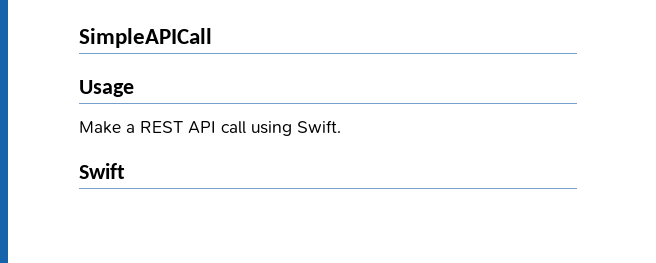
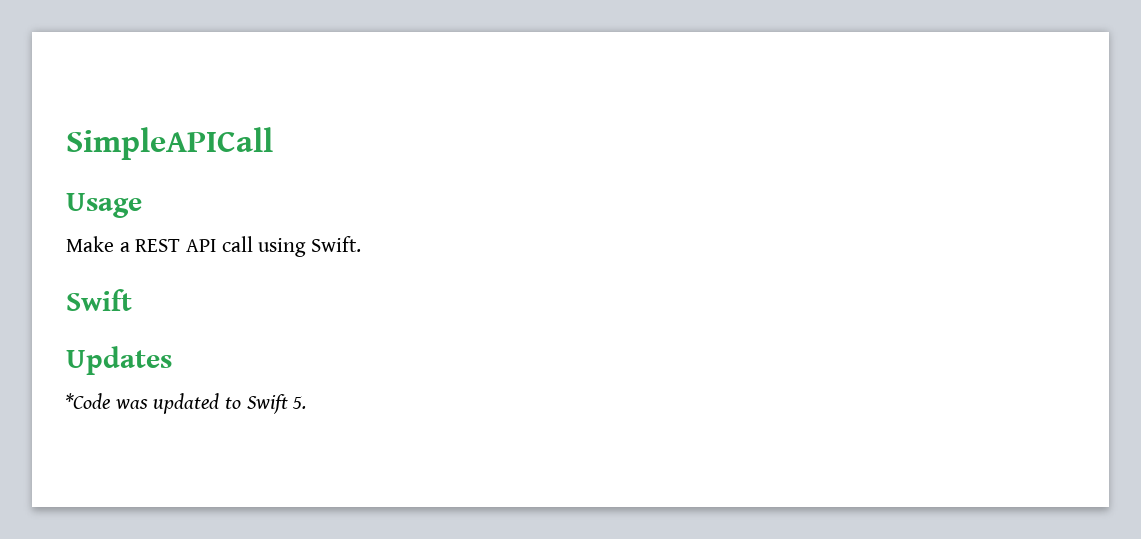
+ Updates
+ *Code was updated to Swift 5.

